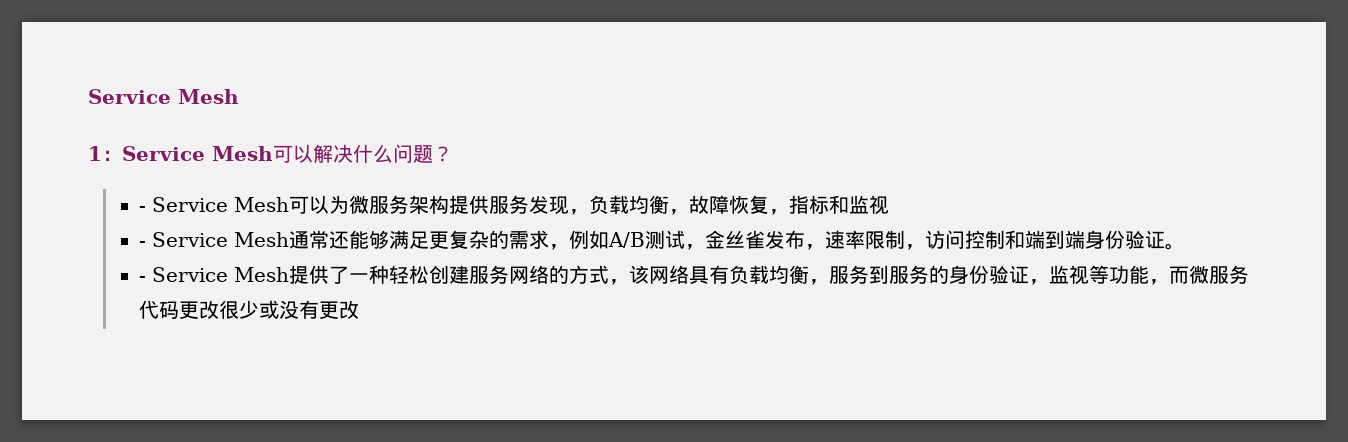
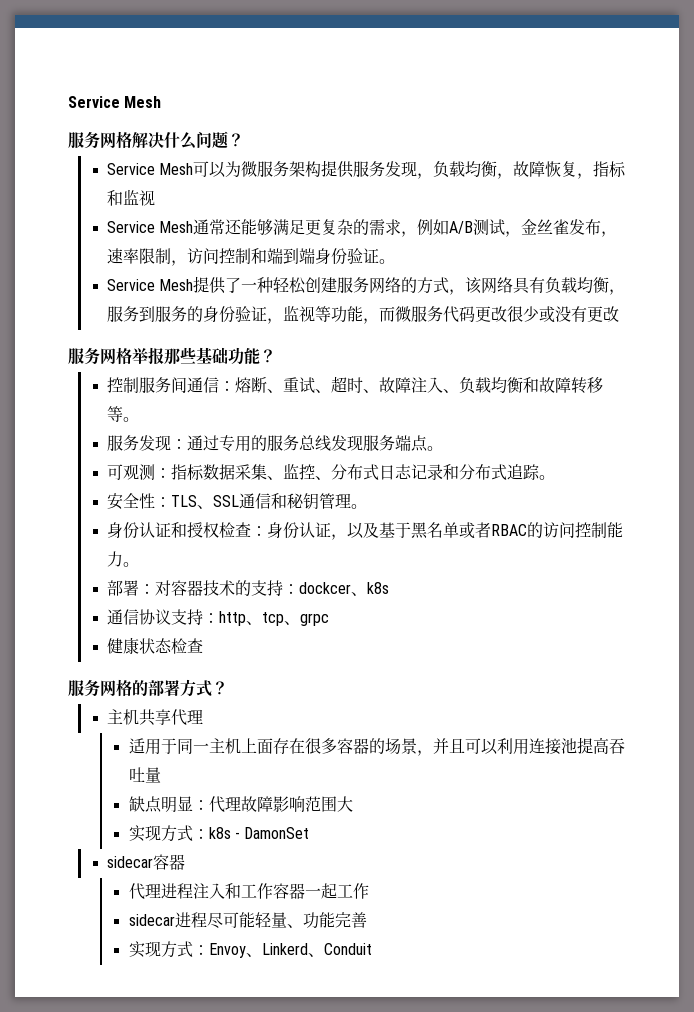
- 1：Service Mesh可以解决什么问题？
+ 服务网格解决什么问题？
- - Service Mesh可以为微服务架构提供服务发现，负载均衡，故障恢复，指标和监视
+ Service Mesh可以为微服务架构提供服务发现，负载均衡，故障恢复，指标和监视
- - Service Mesh通常还能够满足更复杂的需求，例如A/B测试，金丝雀发布，速率限制，访问控制和端到端身份验证。
+ Service Mesh通常还能够满足更复杂的需求，例如A/B测试，金丝雀发布，速率限制，访问控制和端到端身份验证。
- - Service Mesh提供了一种轻松创建服务网络的方式，该网络具有负载均衡，服务到服务的身份验证，监视等功能，而微服务代码更改很少或没有更改
+ Service Mesh提供了一种轻松创建服务网络的方式，该网络具有负载均衡，服务到服务的身份验证，监视等功能，而微服务代码更改很少或没有更改
+ 服务网格举报那些基础功能？
+ 控制服务间通信：熔断、重试、超时、故障注入、负载均衡和故障转移等。
+ 服务发现：通过专用的服务总线发现服务端点。
+ 可观测：指标数据采集、监控、分布式日志记录和分布式追踪。
+ 安全性：TLS、SSL通信和秘钥管理。
+ 身份认证和授权检查：身份认证，以及基于黑名单或者RBAC的访问控制能力。
+ 部署：对容器技术的支持：dockcer、k8s
+ 通信协议支持：http、tcp、grpc
+ 健康状态检查
+ 服务网格的部署方式？
+ 主机共享代理
+ 适用于同一主机上面存在很多容器的场景，并且可以利用连接池提高吞吐量
+ 缺点明显：代理故障影响范围大
+ 实现方式：k8s - DamonSet
+ sidecar容器
+ 代理进程注入和工作容器一起工作
+ sidecar进程尽可能轻量、功能完善
+ 实现方式：Envoy、Linkerd、Conduit

